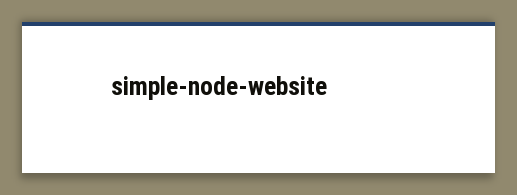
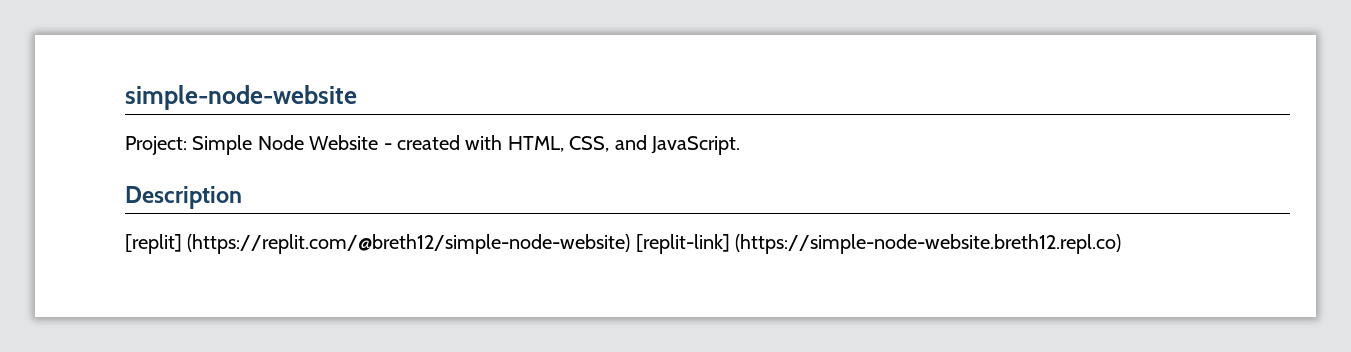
+ Project: Simple Node Website - created with HTML, CSS, and JavaScript.
+ Description
+ [replit] (https://replit.com/@breth12/simple-node-website) [replit-link] (https://simple-node-website.breth12.repl.co)

